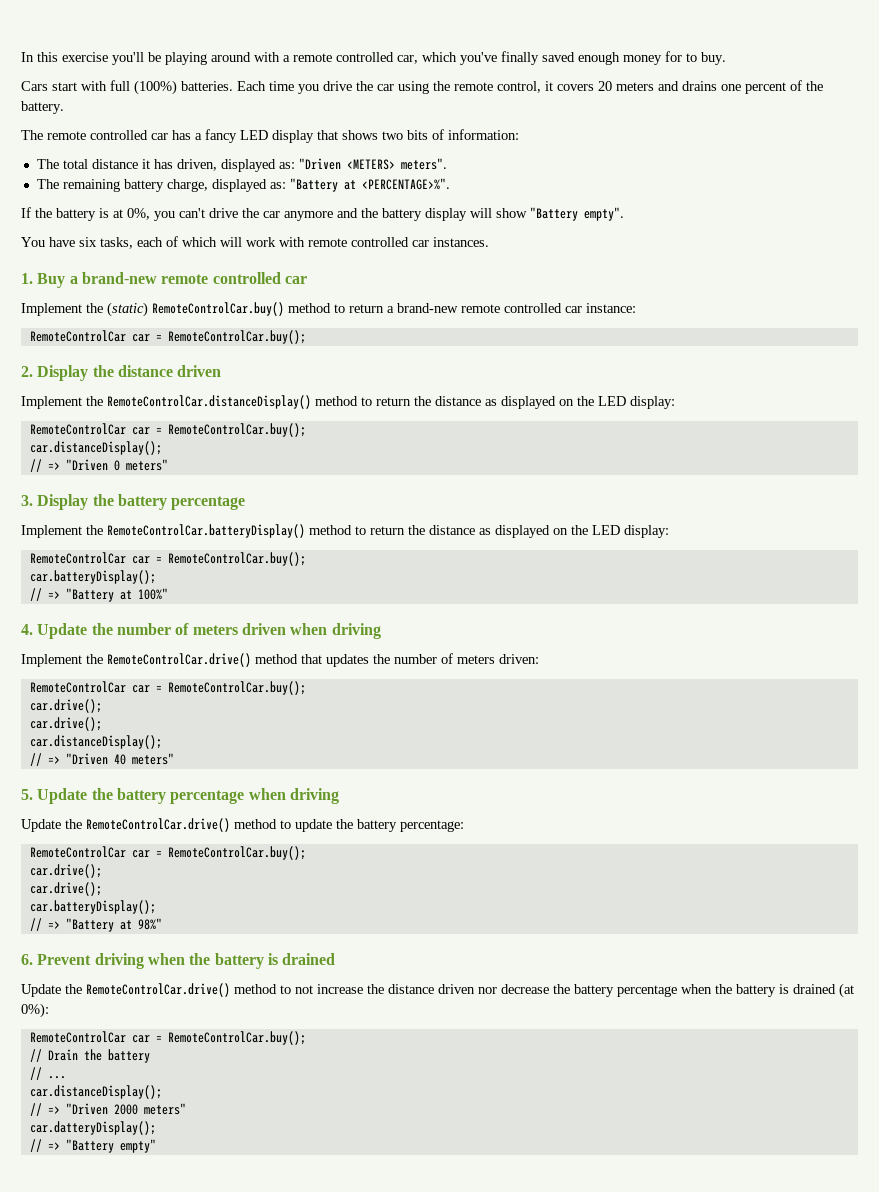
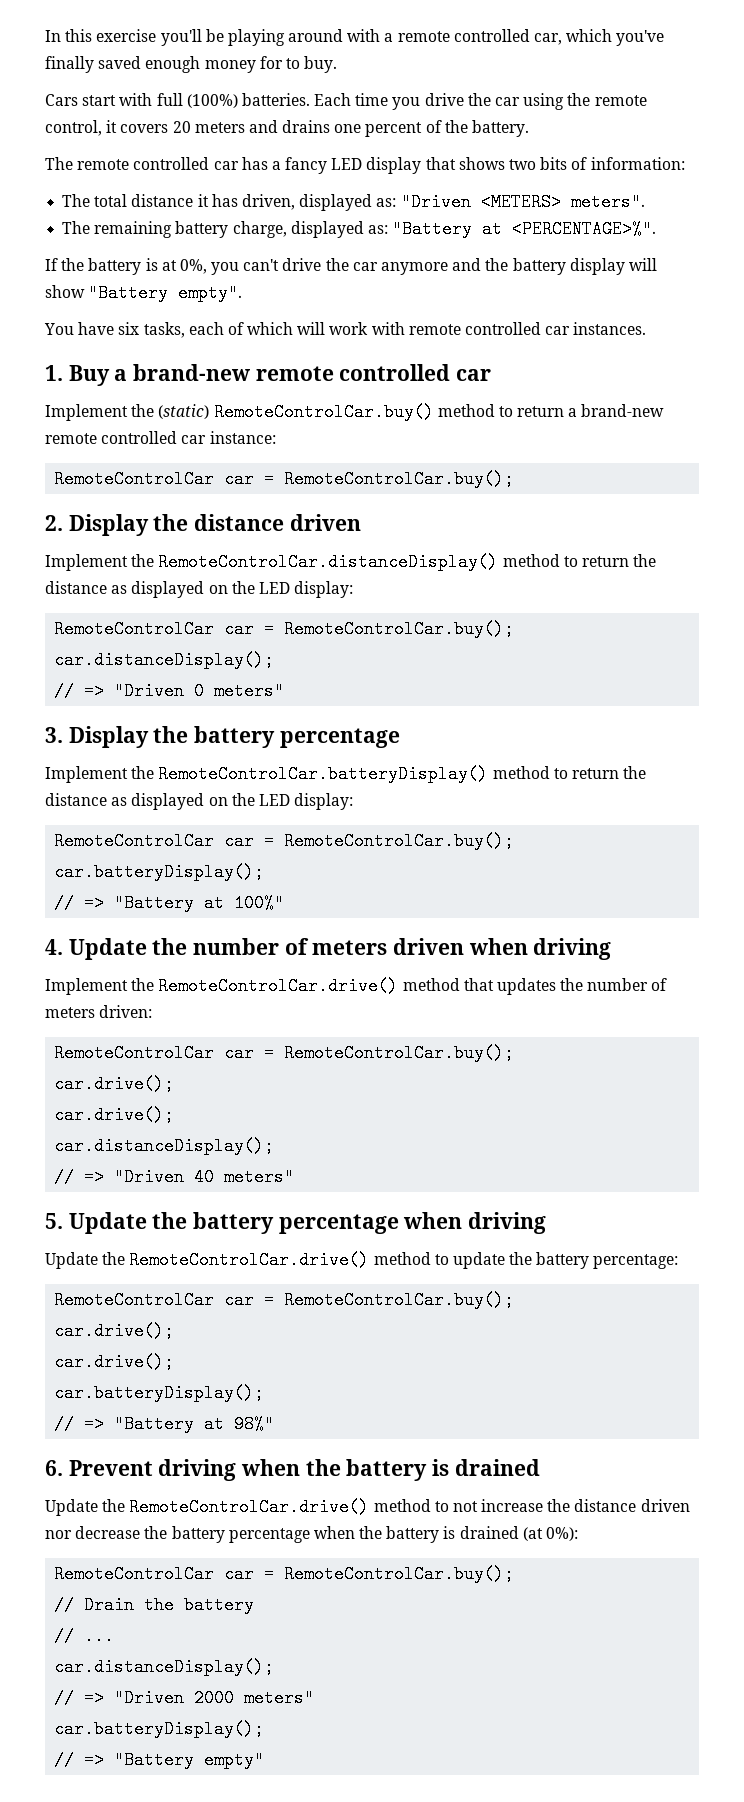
  // => "Driven 2000 meters"
- car.datteryDisplay();
+ car.batteryDisplay();

